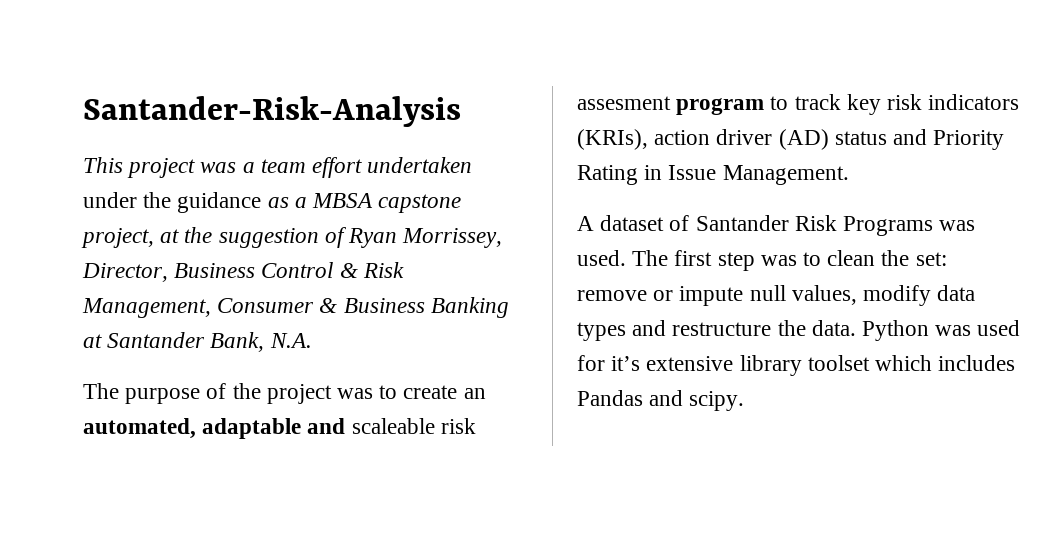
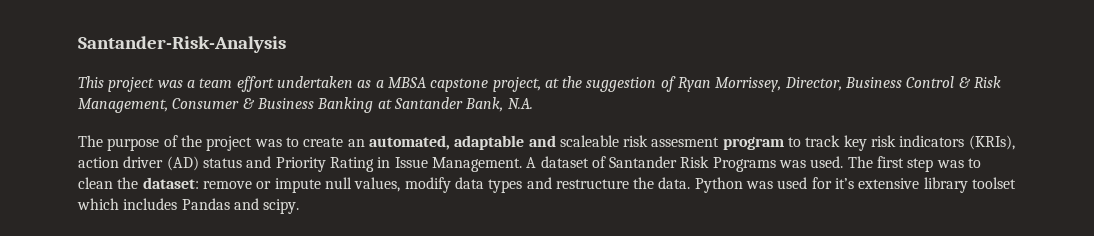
- This project was a team effort undertaken under the guidance as a MBSA capstone project, at the suggestion of Ryan Morrissey, Director, Business Control & Risk Management, Consumer & Business Banking at Santander Bank, N.A.
+ This project was a team effort undertaken as a MBSA capstone project, at the suggestion of Ryan Morrissey, Director, Business Control & Risk Management, Consumer & Business Banking at Santander Bank, N.A.
- The purpose of the project was to create an automated, adaptable and scaleable risk assesment program to track key risk indicators (KRIs), action driver (AD) status and Priority Rating in Issue Management.
- A dataset of Santander Risk Programs was used.
+ The purpose of the project was to create an automated, adaptable and scaleable risk assesment program to track key risk indicators (KRIs), action driver (AD) status and Priority Rating in Issue Management. A dataset of Santander Risk Programs was used.
- The first step was to clean the set: remove or impute null values, modify data types and restructure the data.
+ The first step was to clean the dataset: remove or impute null values, modify data types and restructure the data.

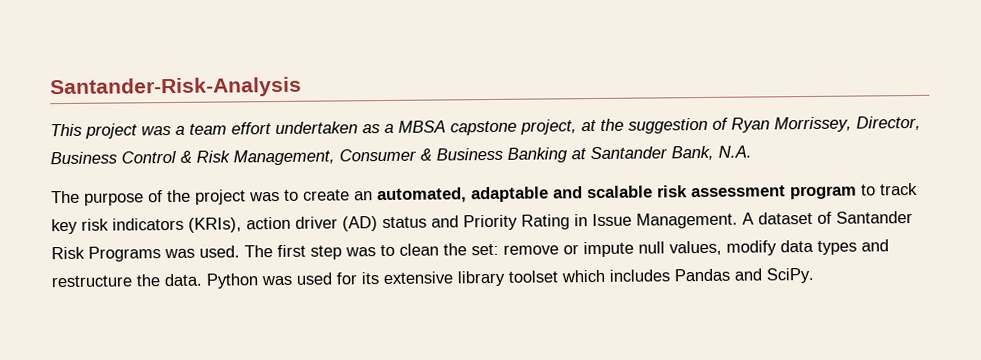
- The purpose of the project was to create an automated, adaptable and scaleable risk assesment program to track key risk indicators (KRIs), action driver (AD) status and Priority Rating in Issue Management.
+ The purpose of the project was to create an automated, adaptable and scalable risk assessment program to track key risk indicators (KRIs), action driver (AD) status and Priority Rating in Issue Management.
- The first step was to clean the dataset: remove or impute null values, modify data types and restructure the data.
+ The first step was to clean the set: remove or impute null values, modify data types and restructure the data.
- Python was used for it’s extensive library toolset which includes Pandas and scipy.
+ Python was used for its extensive library toolset which includes Pandas and SciPy.

